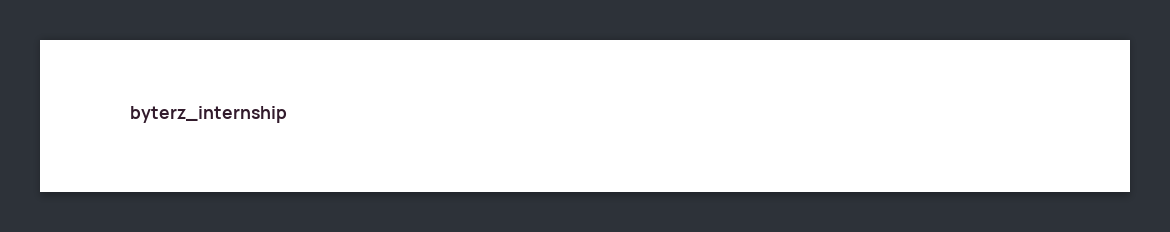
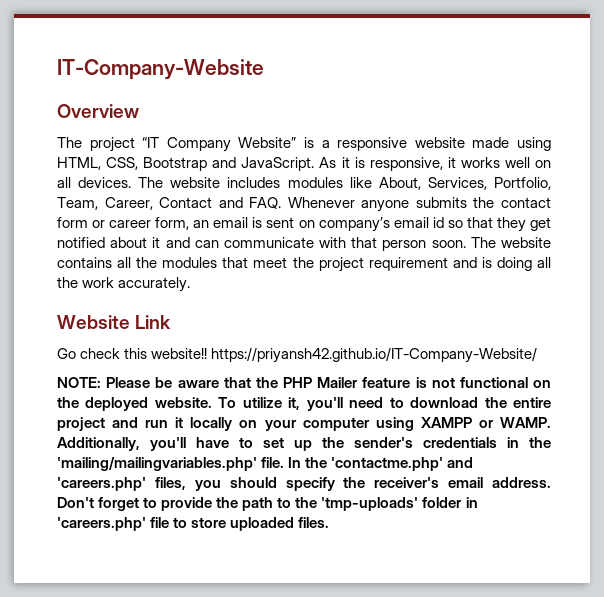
- byterz_internship
+ IT-Company-Website
+ Overview
+ The project “IT Company Website” is a responsive website made using HTML, CSS, Bootstrap and JavaScript. As it is responsive, it works well on all devices. The website includes modules like About, Services, Portfolio, Team, Career, Contact and FAQ. Whenever anyone submits the contact form or career form, an email is sent on company’s email id so that they get notified about it and can communicate with that person soon. The website contains all the modules that meet the project requirement and is doing all the work accurately.
+ Website Link
+ Go check this website!! https://priyansh42.github.io/IT-Company-Website/
+ NOTE: Please be aware that the PHP Mailer feature is not functional on the deployed website. To utilize it, you'll need to download the entire project and run it locally on your computer using XAMPP or WAMP. Additionally, you'll have to set up the sender's credentials in the 'mailing/mailingvariables.php' file. In the 'contactme.php' and 'careers.php' files, you should specify the receiver's email address. Don't forget to provide the path to the 'tmp-uploads' folder in 'careers.php' file to store uploaded files.

